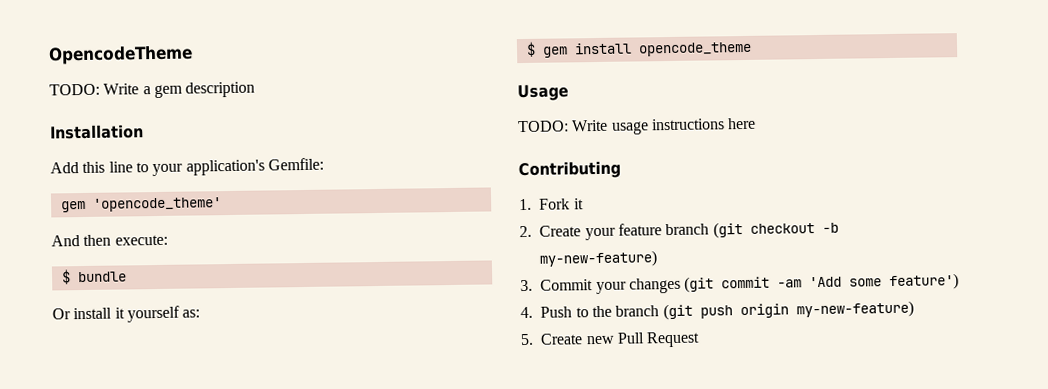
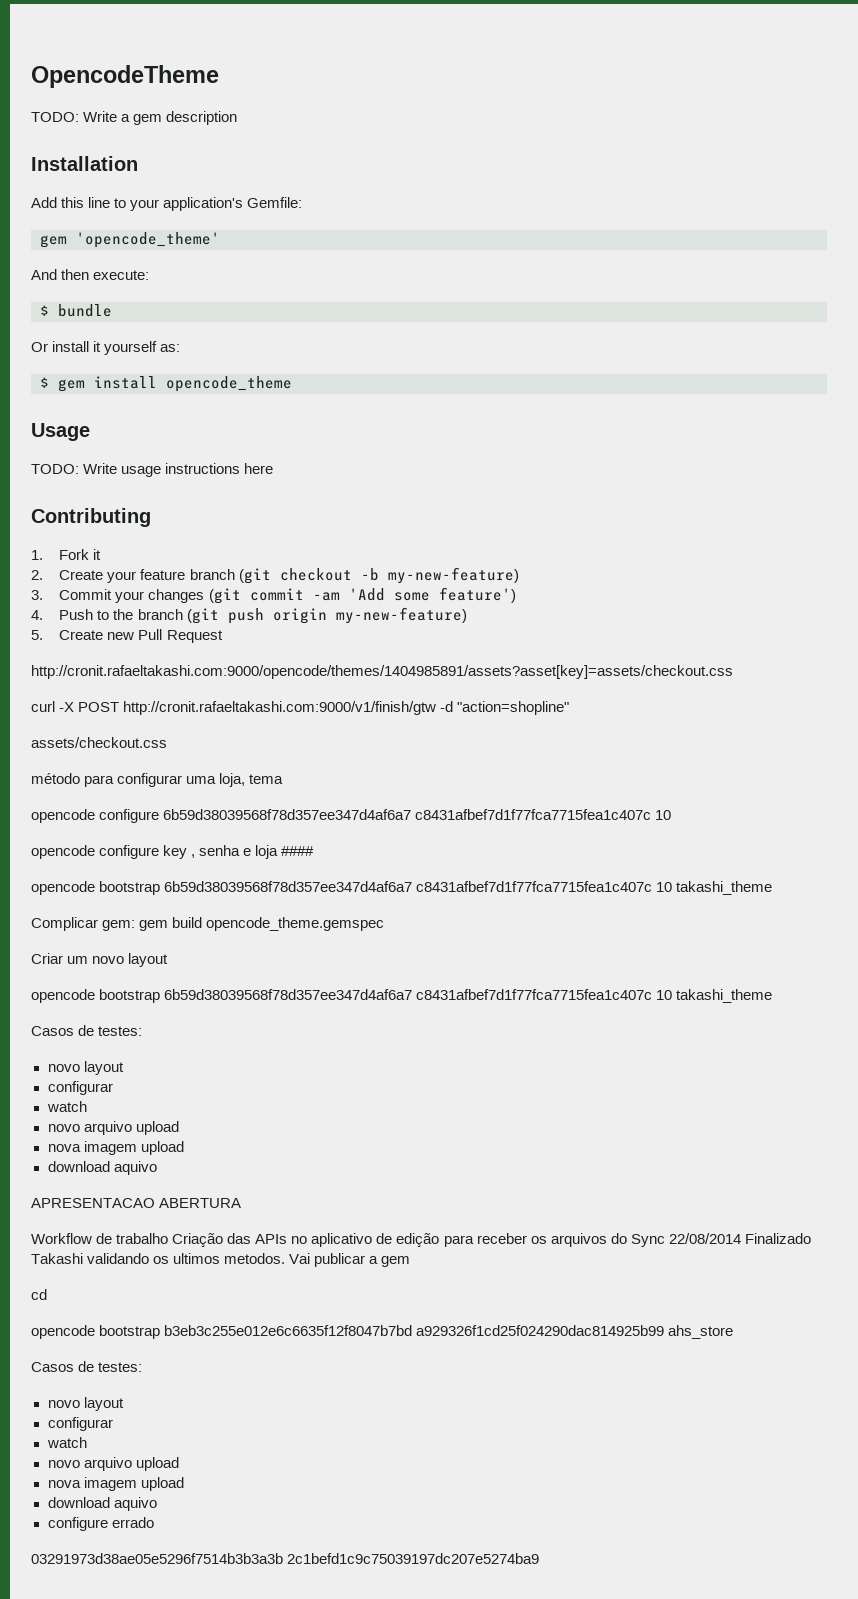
+ http://cronit.rafaeltakashi.com:9000/opencode/themes/1404985891/assets?asset[key]=assets/checkout.css
+ curl -X POST http://cronit.rafaeltakashi.com:9000/v1/finish/gtw -d "action=shopline"
+ assets/checkout.css
+ método para configurar uma loja, tema
+ opencode configure 6b59d38039568f78d357ee347d4af6a7 c8431afbef7d1f77fca7715fea1c407c 10
+ opencode configure key , senha e loja ####
+ opencode bootstrap 6b59d38039568f78d357ee347d4af6a7 c8431afbef7d1f77fca7715fea1c407c 10 takashi_theme
+ Complicar gem: gem build opencode_theme.gemspec
+ Criar um novo layout
+ opencode bootstrap 6b59d38039568f78d357ee347d4af6a7 c8431afbef7d1f77fca7715fea1c407c 10 takashi_theme
+ Casos de testes:
+ novo layout
+ configurar
+ watch
+ novo arquivo upload
+ nova imagem upload
+ download aquivo
+ APRESENTACAO ABERTURA
+ Workflow de trabalho Criação das APIs no aplicativo de edição para receber os arquivos do Sync 22/08/2014 Finalizado Takashi validando os ultimos metodos. Vai publicar a gem
+ cd
+ opencode bootstrap b3eb3c255e012e6c6635f12f8047b7bd a929326f1cd25f024290dac814925b99 ahs_store
+ Casos de testes:
+ novo layout
+ configurar
+ watch
+ novo arquivo upload
+ nova imagem upload
+ download aquivo
+ configure errado
+ 03291973d38ae05e5296f7514b3b3a3b 2c1befd1c9c75039197dc207e5274ba9

